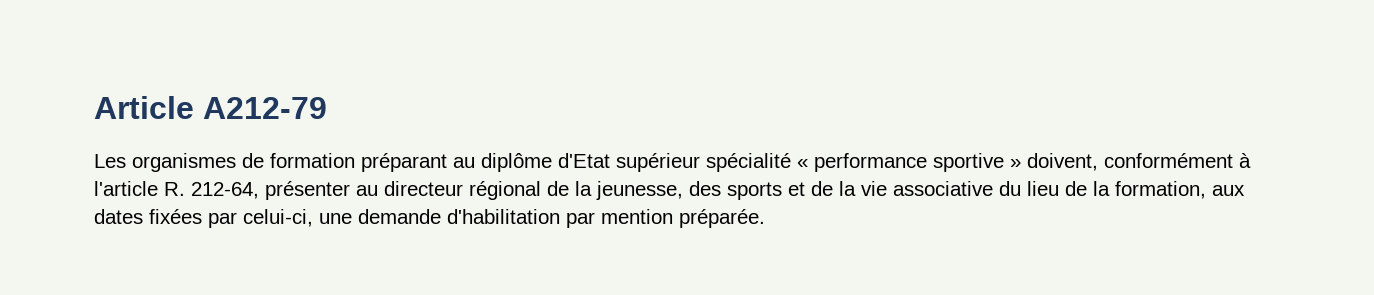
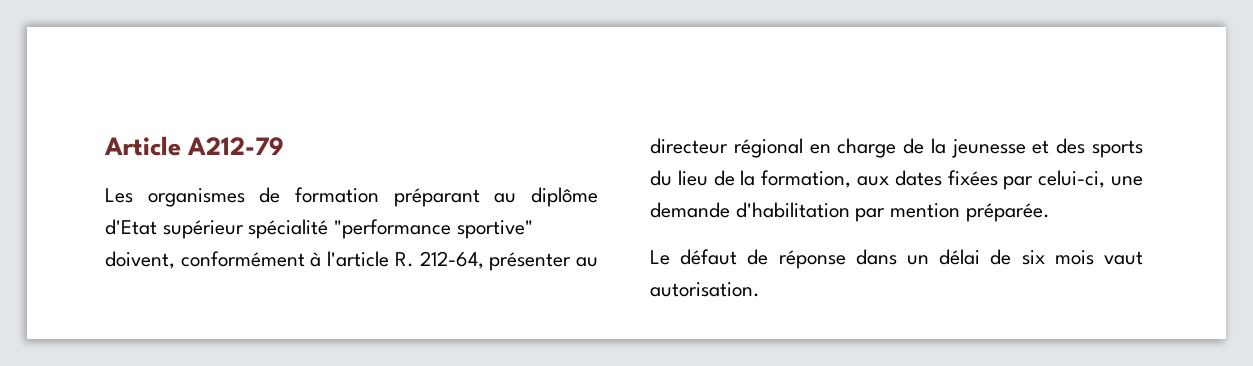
- Les organismes de formation préparant au diplôme d'Etat supérieur spécialité « performance sportive » doivent, conformément à l'article R. 212-64, présenter au directeur régional de la jeunesse, des sports et de la vie associative du lieu de la formation, aux dates fixées par celui-ci, une demande d'habilitation par mention préparée.
+ Les organismes de formation préparant au diplôme d'Etat supérieur spécialité "performance sportive" doivent, conformément à l'article R. 212-64, présenter au directeur régional en charge de la jeunesse et des sports du lieu de la formation, aux dates fixées par celui-ci, une demande d'habilitation par mention préparée.
+ Le défaut de réponse dans un délai de six mois vaut autorisation.

